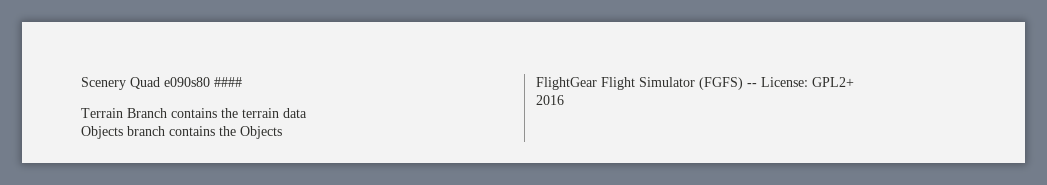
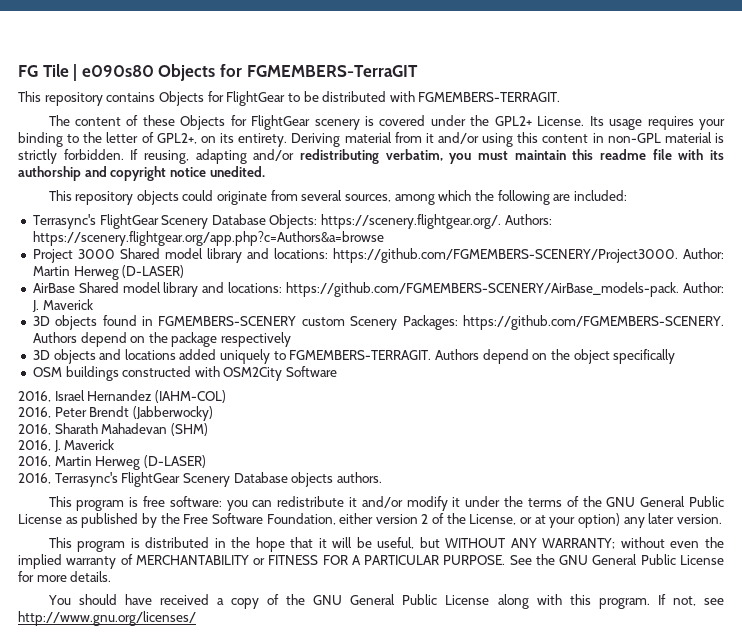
- Scenery Quad e090s80 ####
- Terrain Branch contains the terrain data
- Objects branch contains the Objects
- FlightGear Flight Simulator (FGFS) -- License: GPL2+
- 2016
+ FG Tile | e090s80 Objects for FGMEMBERS-TerraGIT
+ This repository contains Objects for FlightGear to be distributed with FGMEMBERS-TERRAGIT.
+ The content of these Objects for FlightGear scenery is covered under the GPL2+ License. Its usage requires your binding to the letter of GPL2+, on its entirety. Deriving material from it and/or using this content in non-GPL material is strictly forbidden. If reusing, adapting and/or redistributing verbatim, you must maintain this readme file with its authorship and copyright notice unedited.
+ This repository objects could originate from several sources, among which the following are included:
+ Terrasync's FlightGear Scenery Database Objects: https://scenery.flightgear.org/. Authors: https://scenery.flightgear.org/app.php?c=Authors&a=browse
+ Project 3000 Shared model library and locations: https://github.com/FGMEMBERS-SCENERY/Project3000. Author: Martin Herweg (D-LASER)
+ AirBase Shared model library and locations: https://github.com/FGMEMBERS-SCENERY/AirBase_models-pack. Author: J. Maverick
+ 3D objects found in FGMEMBERS-SCENERY custom Scenery Packages: https://github.com/FGMEMBERS-SCENERY. Authors depend on the package respectively
+ 3D objects and locations added uniquely to FGMEMBERS-TERRAGIT. Authors depend on the object specifically
+ OSM buildings constructed with OSM2City Software
+ 2016, Israel Hernandez (IAHM-COL)
+ 2016, Peter Brendt (Jabberwocky)
+ 2016, Sharath Mahadevan (SHM)
+ 2016, J. Maverick
+ 2016, Martin Herweg (D-LASER)
+ 2016, Terrasync's FlightGear Scenery Database objects authors.
+ This program is free software: you can redistribute it and/or modify it under the terms of the GNU General Public License as published by the Free Software Foundation, either version 2 of the License, or at your option) any later version.
+ This program is distributed in the hope that it will be useful, but WITHOUT ANY WARRANTY; without even the implied warranty of MERCHANTABILITY or FITNESS FOR A PARTICULAR PURPOSE. See the GNU General Public License for more details.
+ You should have received a copy of the GNU General Public License along with this program. If not, see http://www.gnu.org/licenses/

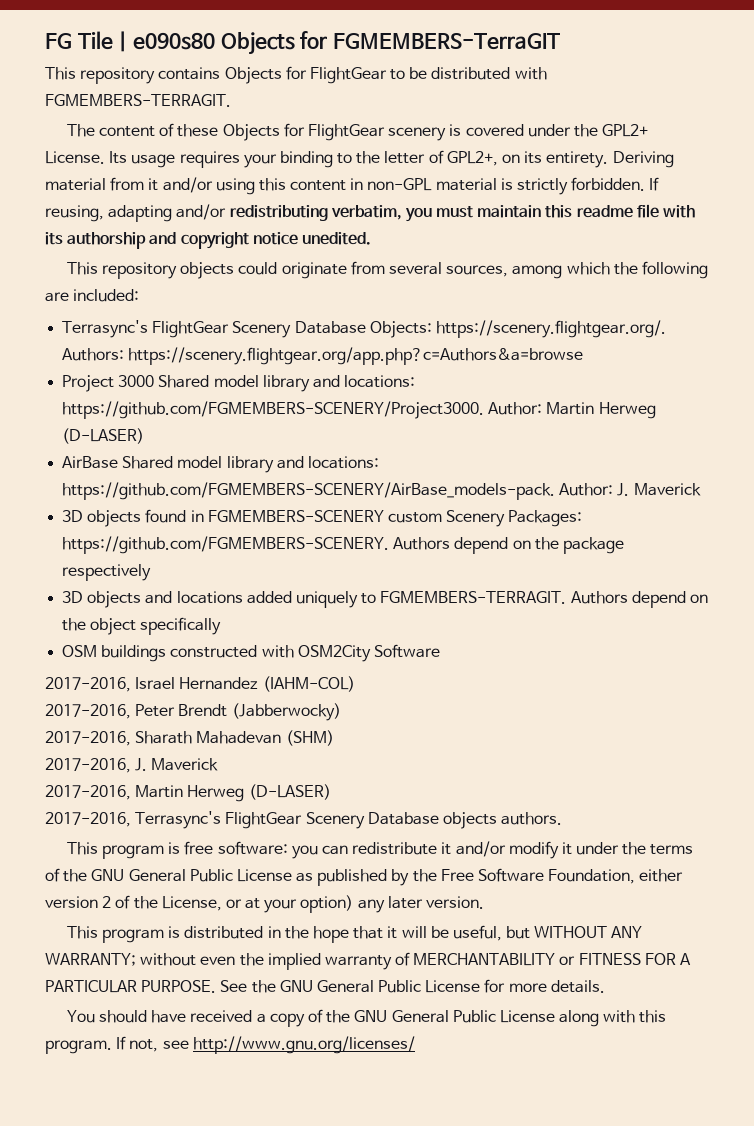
- 2016, Israel Hernandez (IAHM-COL)
+ 2017-2016, Israel Hernandez (IAHM-COL)
- 2016, Peter Brendt (Jabberwocky)
+ 2017-2016, Peter Brendt (Jabberwocky)
- 2016, Sharath Mahadevan (SHM)
+ 2017-2016, Sharath Mahadevan (SHM)
- 2016, J. Maverick
- 2016, Martin Herweg (D-LASER)
- 2016, Terrasync's FlightGear Scenery Database objects authors.
+ 2017-2016, J. Maverick
+ 2017-2016, Martin Herweg (D-LASER)
+ 2017-2016, Terrasync's FlightGear Scenery Database objects authors.

